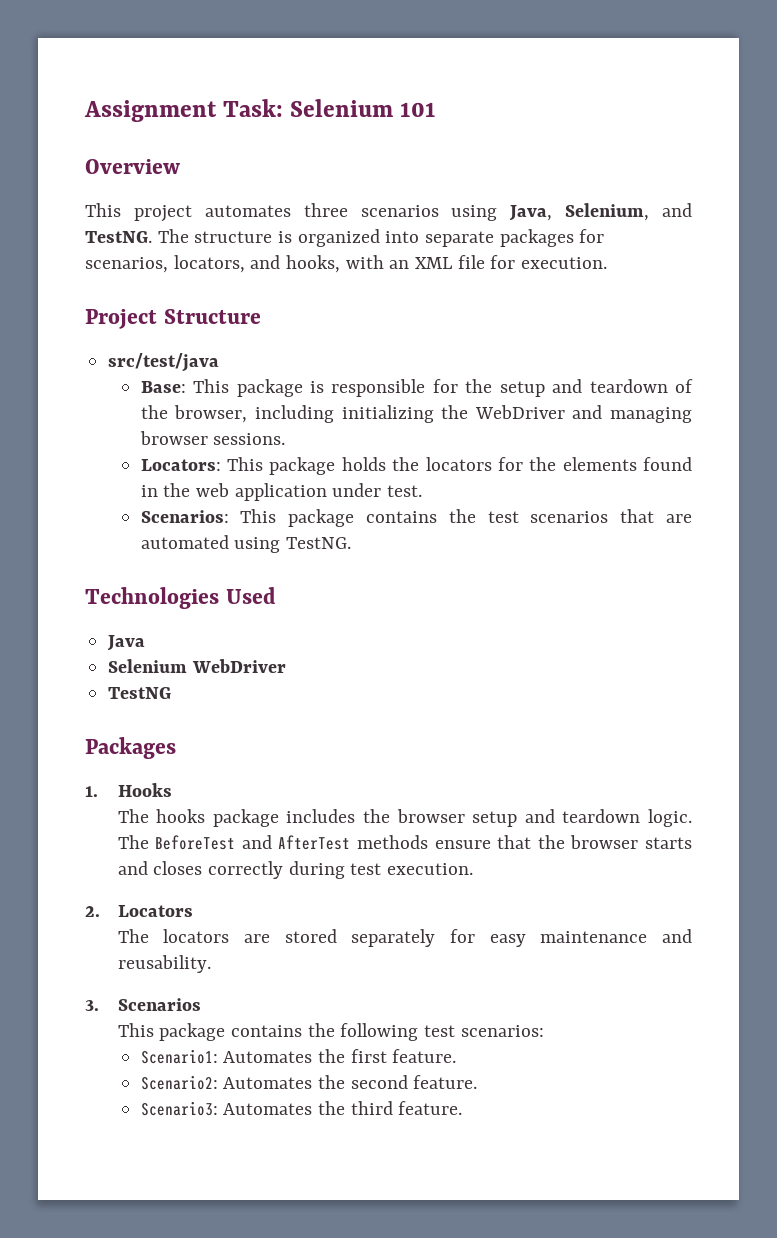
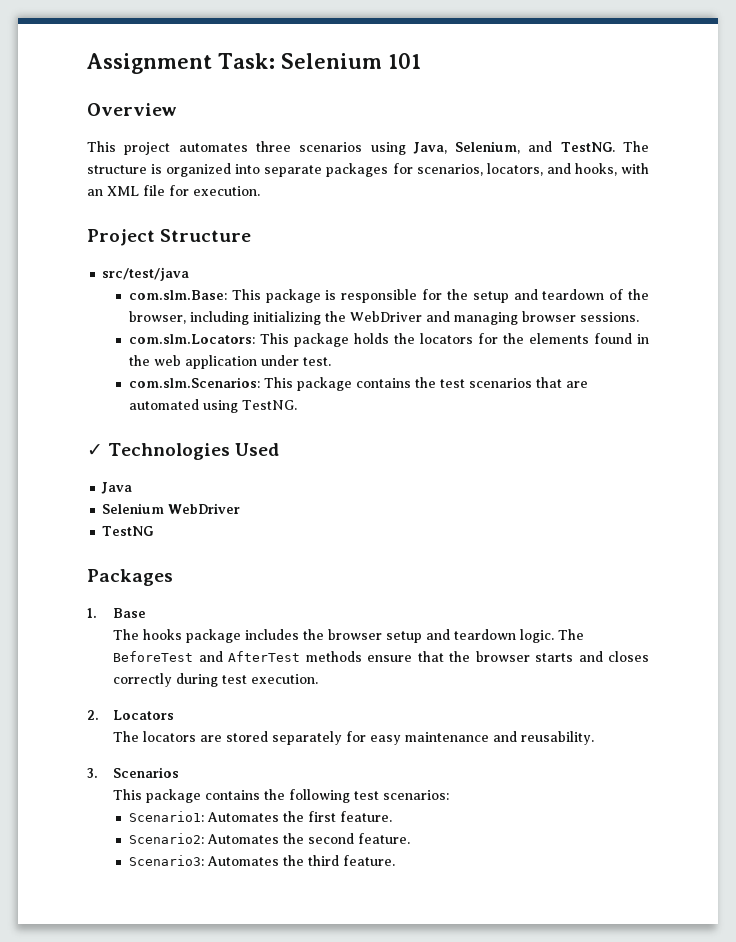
- Base: This package is responsible for the setup and teardown of the browser, including initializing the WebDriver and managing browser sessions.
+ com.slm.Base: This package is responsible for the setup and teardown of the browser, including initializing the WebDriver and managing browser sessions.
- Locators: This package holds the locators for the elements found in the web application under test.
+ com.slm.Locators: This package holds the locators for the elements found in the web application under test.
- Scenarios: This package contains the test scenarios that are automated using TestNG.
+ com.slm.Scenarios: This package contains the test scenarios that are automated using TestNG.
- Technologies Used
+ ✓ Technologies Used
- 1. Hooks
+ 1. Base

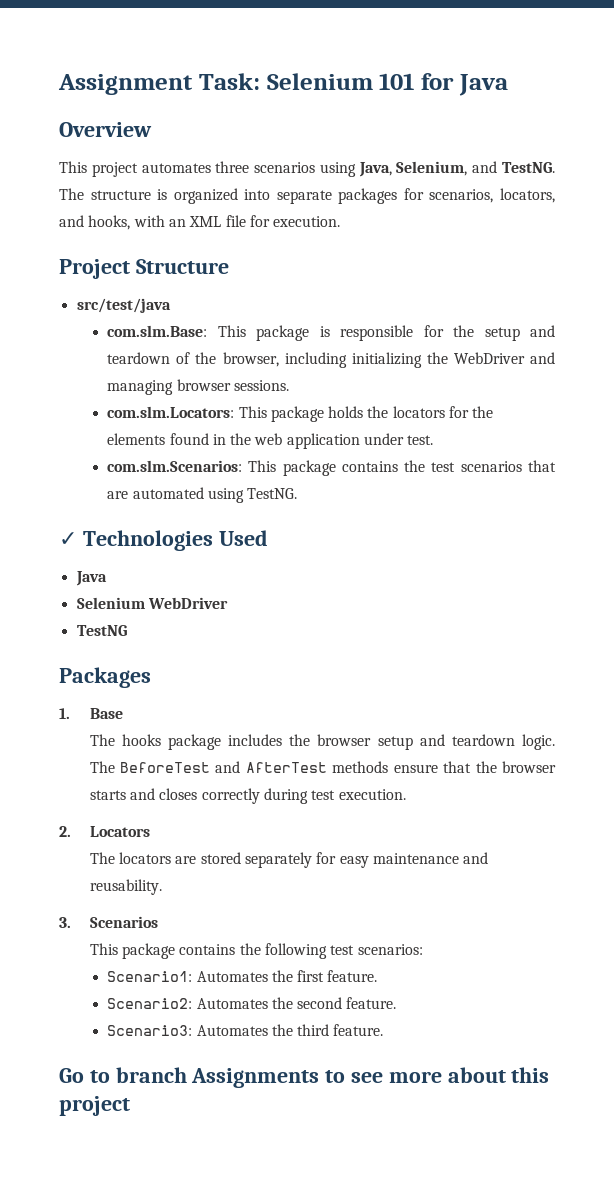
- Assignment Task: Selenium 101
+ Assignment Task: Selenium 101 for Java
+ Go to branch Assignments to see more about this project

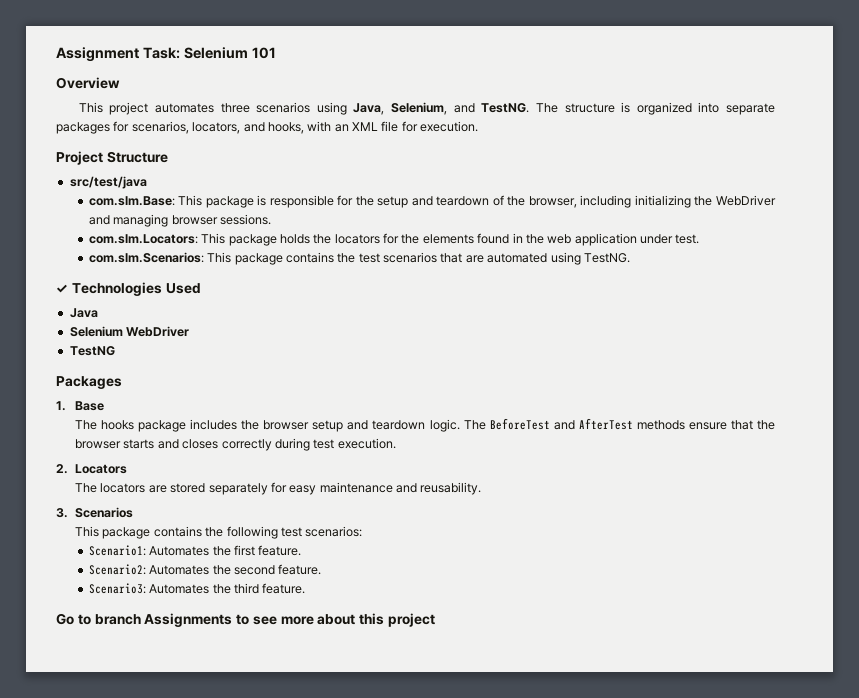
- Assignment Task: Selenium 101 for Java
+ Assignment Task: Selenium 101

